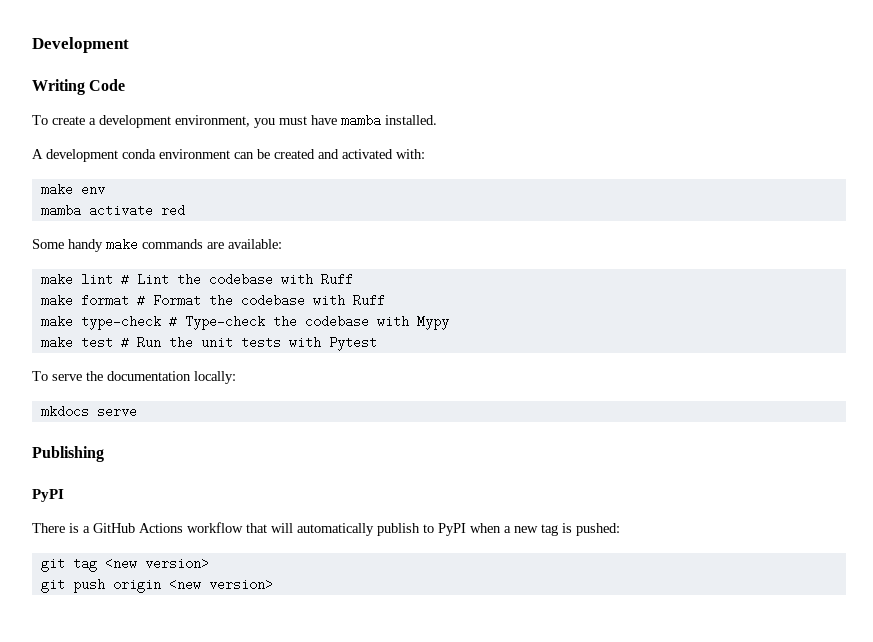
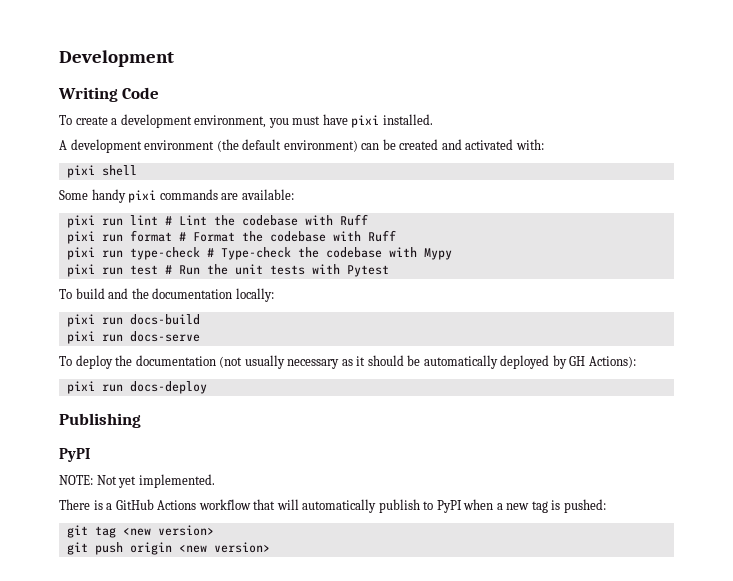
- To create a development environment, you must have mamba installed.
+ To create a development environment, you must have pixi installed.
- A development conda environment can be created and activated with:
+ A development environment (the default environment) can be created and activated with:
- make env
- mamba activate red
+ pixi shell
- Some handy make commands are available:
+ Some handy pixi commands are available:
- make lint # Lint the codebase with Ruff
+ pixi run lint # Lint the codebase with Ruff
- make format # Format the codebase with Ruff
+ pixi run format # Format the codebase with Ruff
- make type-check # Type-check the codebase with Mypy
+ pixi run type-check # Type-check the codebase with Mypy
- make test # Run the unit tests with Pytest
+ pixi run test # Run the unit tests with Pytest
- To serve the documentation locally:
+ To build and the documentation locally:
- mkdocs serve
+ pixi run docs-build
+ pixi run docs-serve
+ To deploy the documentation (not usually necessary as it should be automatically deployed by GH Actions):
+ pixi run docs-deploy
  Publishing
  PyPI
+ NOTE: Not yet implemented.

